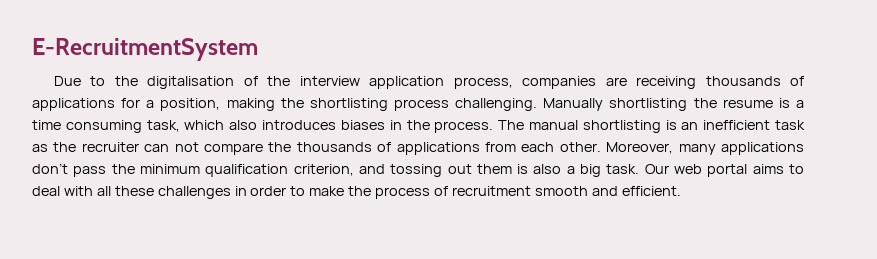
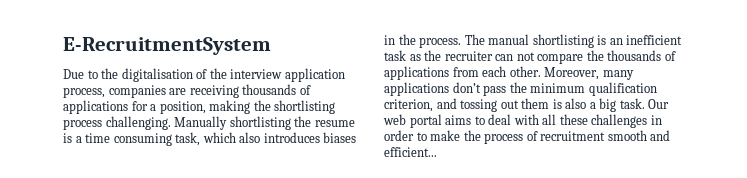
- Our web portal aims to deal with all these challenges in order to make the process of recruitment smooth and efficient.
+ Our web portal aims to deal with all these challenges in order to make the process of recruitment smooth and efficient...

